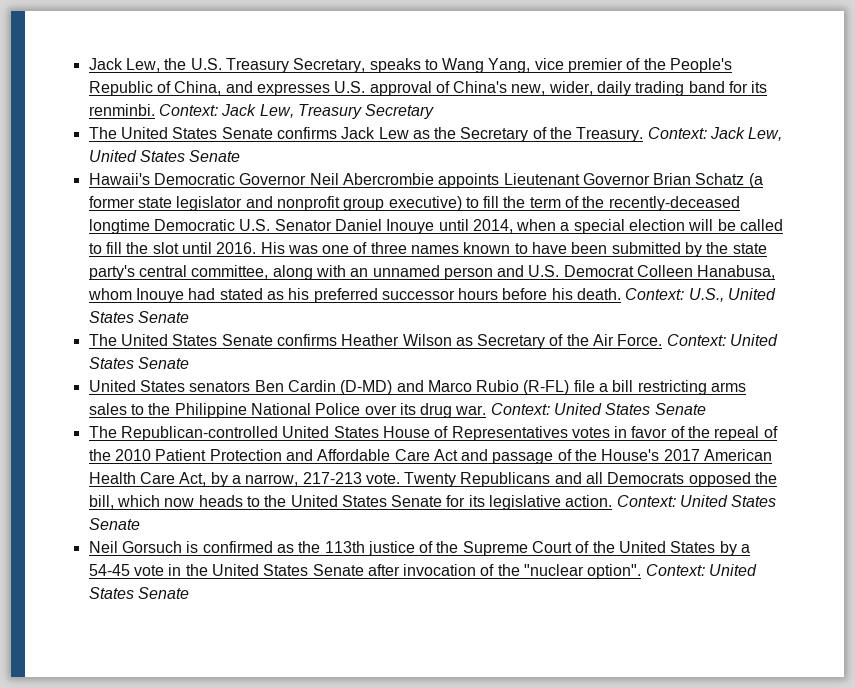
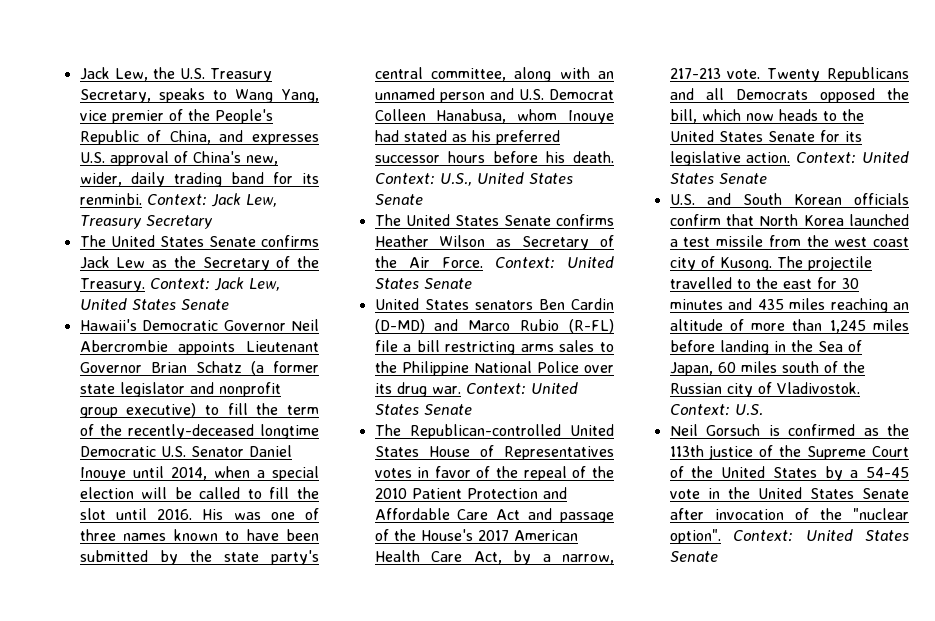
+ U.S. and South Korean officials confirm that North Korea launched a test missile from the west coast city of Kusong. The projectile travelled to the east for 30 minutes and 435 miles reaching an altitude of more than 1,245 miles before landing in the Sea of Japan, 60 miles south of the Russian city of Vladivostok. Context: U.S.

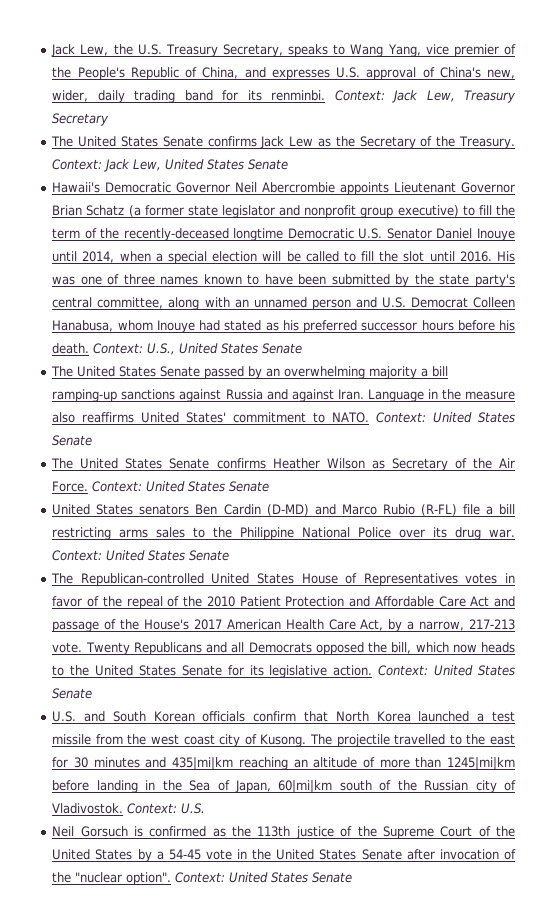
+ The United States Senate passed by an overwhelming majority a bill ramping-up sanctions against Russia and against Iran. Language in the measure also reaffirms United States' commitment to NATO. Context: United States Senate
- The projectile travelled to the east for 30 minutes and 435 miles reaching an altitude of more than 1,245 miles before landing in the Sea of Japan, 60 miles south of the Russian city of Vladivostok.
+ The projectile travelled to the east for 30 minutes and 435|mi|km reaching an altitude of more than 1245|mi|km before landing in the Sea of Japan, 60|mi|km south of the Russian city of Vladivostok.

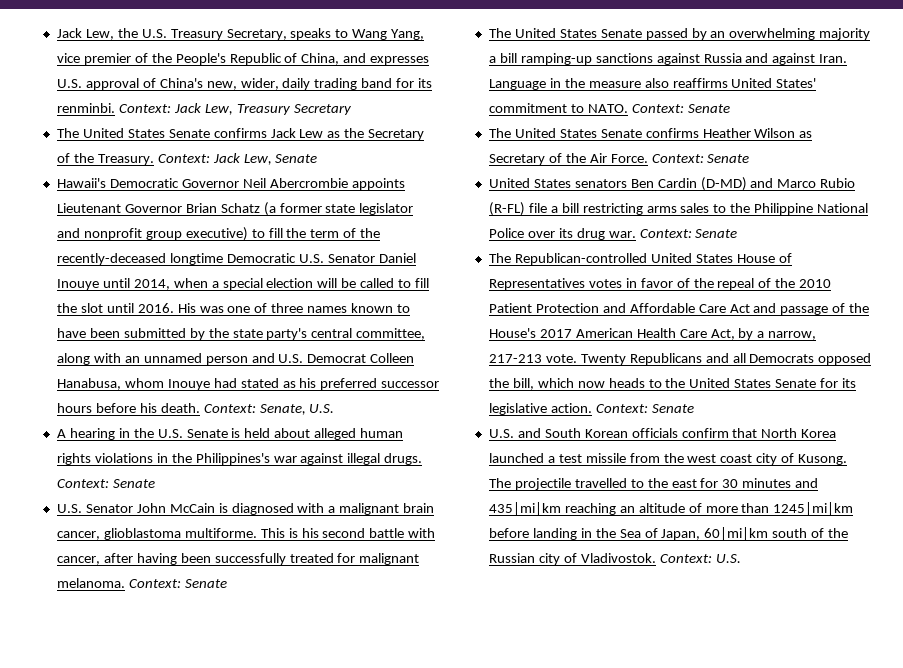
- Context: Jack Lew, United States Senate
+ Context: Jack Lew, Senate
- Context: U.S., United States Senate
+ Context: Senate, U.S.
+ A hearing in the U.S. Senate is held about alleged human rights violations in the Philippines's war against illegal drugs. Context: Senate
+ U.S. Senator John McCain is diagnosed with a malignant brain cancer, glioblastoma multiforme. This is his second battle with cancer, after having been successfully treated for malignant melanoma. Context: Senate
- Language in the measure also reaffirms United States' commitment to NATO. Context: United States Senate
+ Language in the measure also reaffirms United States' commitment to NATO. Context: Senate
- The United States Senate confirms Heather Wilson as Secretary of the Air Force. Context: United States Senate
+ The United States Senate confirms Heather Wilson as Secretary of the Air Force. Context: Senate
- United States senators Ben Cardin (D-MD) and Marco Rubio (R-FL) file a bill restricting arms sales to the Philippine National Police over its drug war. Context: United States Senate
+ United States senators Ben Cardin (D-MD) and Marco Rubio (R-FL) file a bill restricting arms sales to the Philippine National Police over its drug war. Context: Senate
- Twenty Republicans and all Democrats opposed the bill, which now heads to the United States Senate for its legislative action. Context: United States Senate
+ Twenty Republicans and all Democrats opposed the bill, which now heads to the United States Senate for its legislative action. Context: Senate
- Neil Gorsuch is confirmed as the 113th justice of the Supreme Court of the United States by a 54-45 vote in the United States Senate after invocation of the "nuclear option". Context: United States Senate

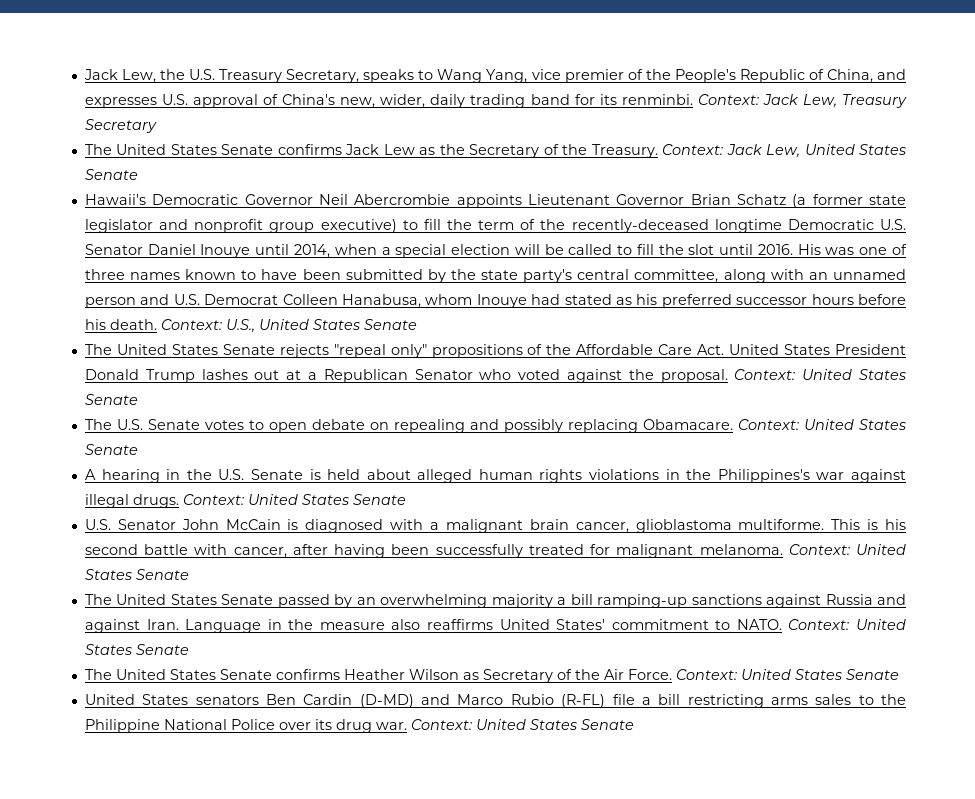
- Context: Jack Lew, Senate
+ Context: Jack Lew, United States Senate
- Context: Senate, U.S.
+ Context: U.S., United States Senate
+ The United States Senate rejects "repeal only" propositions of the Affordable Care Act. United States President Donald Trump lashes out at a Republican Senator who voted against the proposal. Context: United States Senate
+ The U.S. Senate votes to open debate on repealing and possibly replacing Obamacare. Context: United States Senate
- A hearing in the U.S. Senate is held about alleged human rights violations in the Philippines's war against illegal drugs. Context: Senate
+ A hearing in the U.S. Senate is held about alleged human rights violations in the Philippines's war against illegal drugs. Context: United States Senate
- This is his second battle with cancer, after having been successfully treated for malignant melanoma. Context: Senate
+ This is his second battle with cancer, after having been successfully treated for malignant melanoma. Context: United States Senate
- Language in the measure also reaffirms United States' commitment to NATO. Context: Senate
+ Language in the measure also reaffirms United States' commitment to NATO. Context: United States Senate
- The United States Senate confirms Heather Wilson as Secretary of the Air Force. Context: Senate
+ The United States Senate confirms Heather Wilson as Secretary of the Air Force. Context: United States Senate
- United States senators Ben Cardin (D-MD) and Marco Rubio (R-FL) file a bill restricting arms sales to the Philippine National Police over its drug war. Context: Senate
- The Republican-controlled United States House of Representatives votes in favor of the repeal of the 2010 Patient Protection and Affordable Care Act and passage of the House's 2017 American Health Care Act, by a narrow, 217-213 vote. Twenty Republicans and all Democrats opposed the bill, which now heads to the United States Senate for its legislative action. Context: Senate
- U.S. and South Korean officials confirm that North Korea launched a test missile from the west coast city of Kusong. The projectile travelled to the east for 30 minutes and 435|mi|km reaching an altitude of more than 1245|mi|km before landing in the Sea of Japan, 60|mi|km south of the Russian city of Vladivostok. Context: U.S.
+ United States senators Ben Cardin (D-MD) and Marco Rubio (R-FL) file a bill restricting arms sales to the Philippine National Police over its drug war. Context: United States Senate

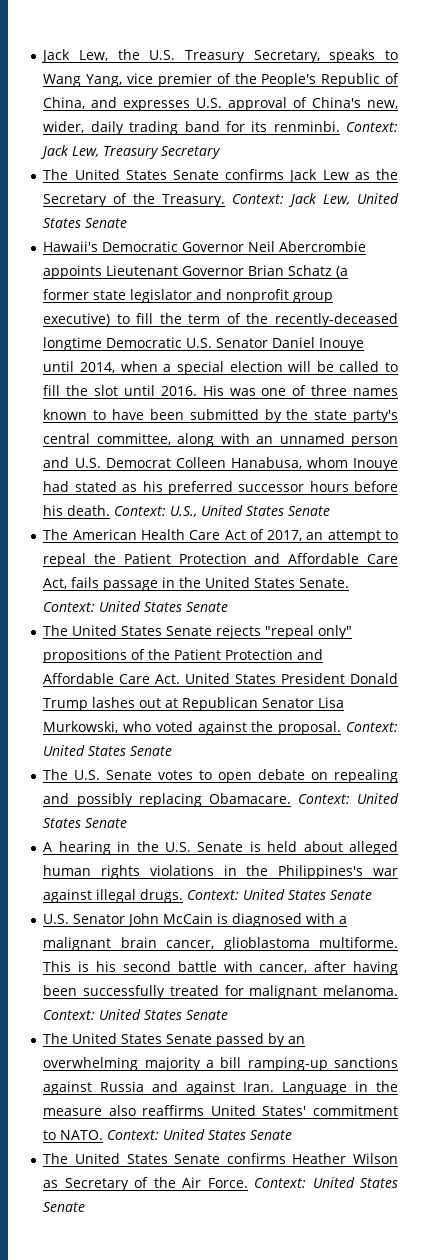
+ The American Health Care Act of 2017, an attempt to repeal the Patient Protection and Affordable Care Act, fails passage in the United States Senate. Context: United States Senate
- The United States Senate rejects "repeal only" propositions of the Affordable Care Act. United States President Donald Trump lashes out at a Republican Senator who voted against the proposal.
+ The United States Senate rejects "repeal only" propositions of the Patient Protection and Affordable Care Act. United States President Donald Trump lashes out at Republican Senator Lisa Murkowski, who voted against the proposal.
- United States senators Ben Cardin (D-MD) and Marco Rubio (R-FL) file a bill restricting arms sales to the Philippine National Police over its drug war. Context: United States Senate

